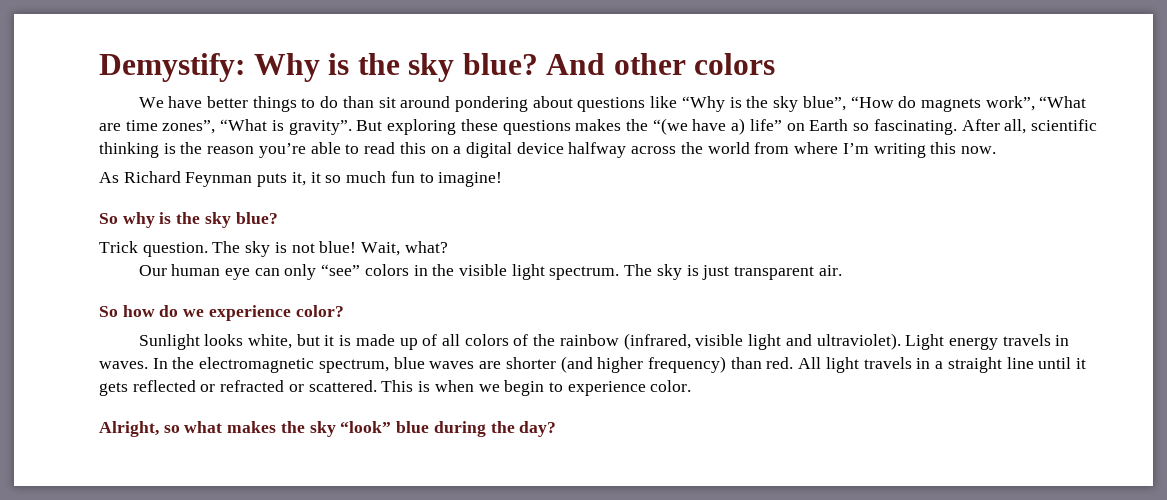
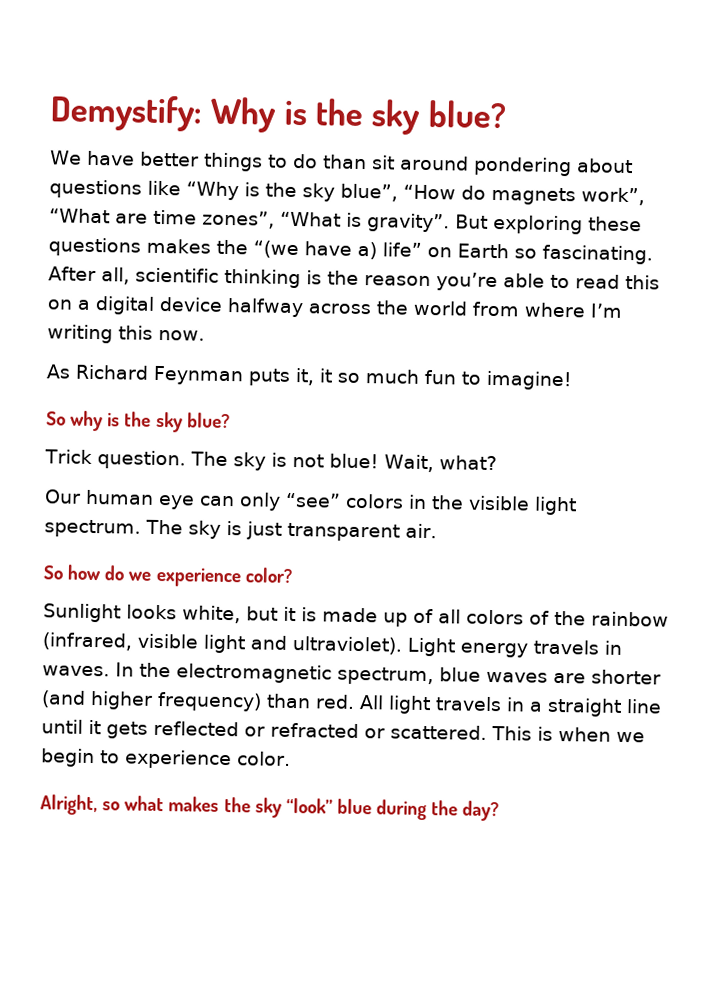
- And other colors

